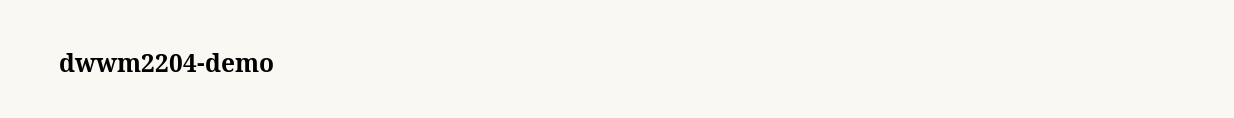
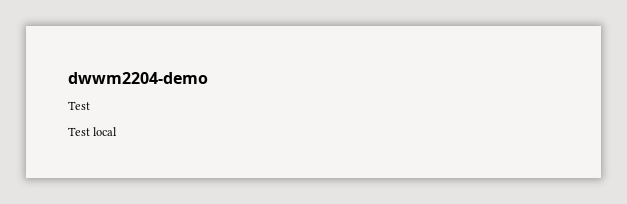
  dwwm2204-demo
+ Test
+ Test local

